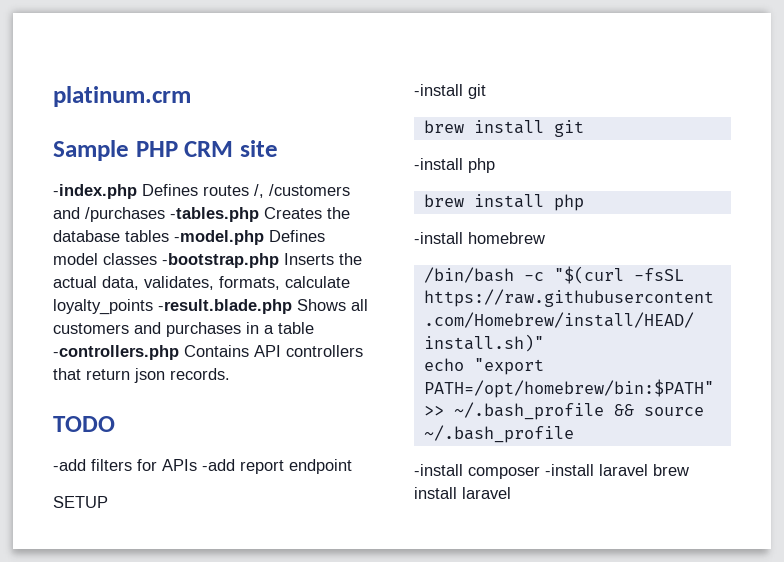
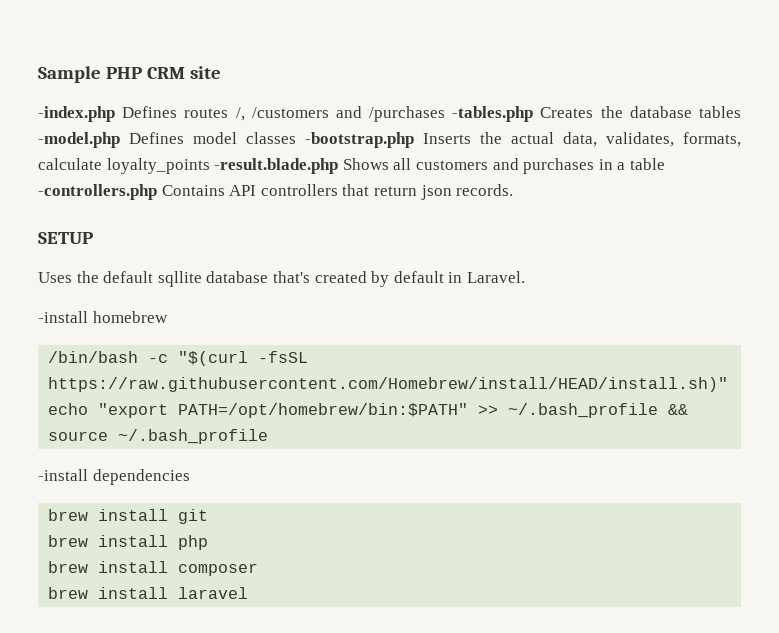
- platinum.crm
- TODO
- -add filters for APIs -add report endpoint
  SETUP
- -install git
- brew install git
- -install php
- brew install php
+ Uses the default sqllite database that's created by default in Laravel.
- -install composer -install laravel brew install laravel
+ -install dependencies
+ brew install git
+ brew install php
+ brew install composer
+ brew install laravel

